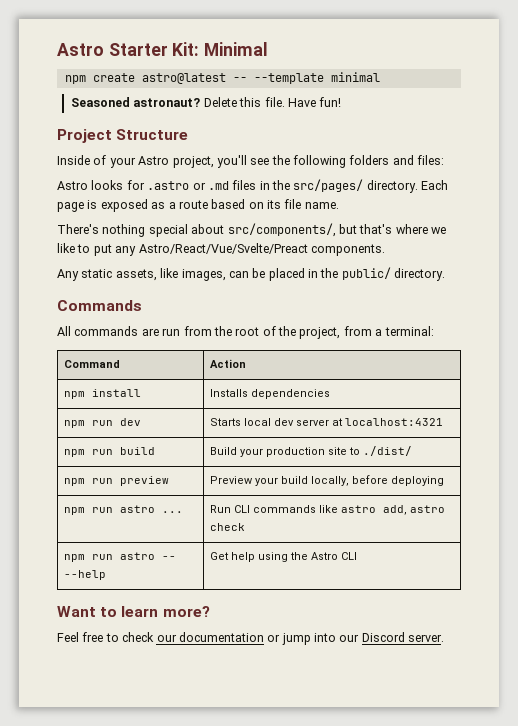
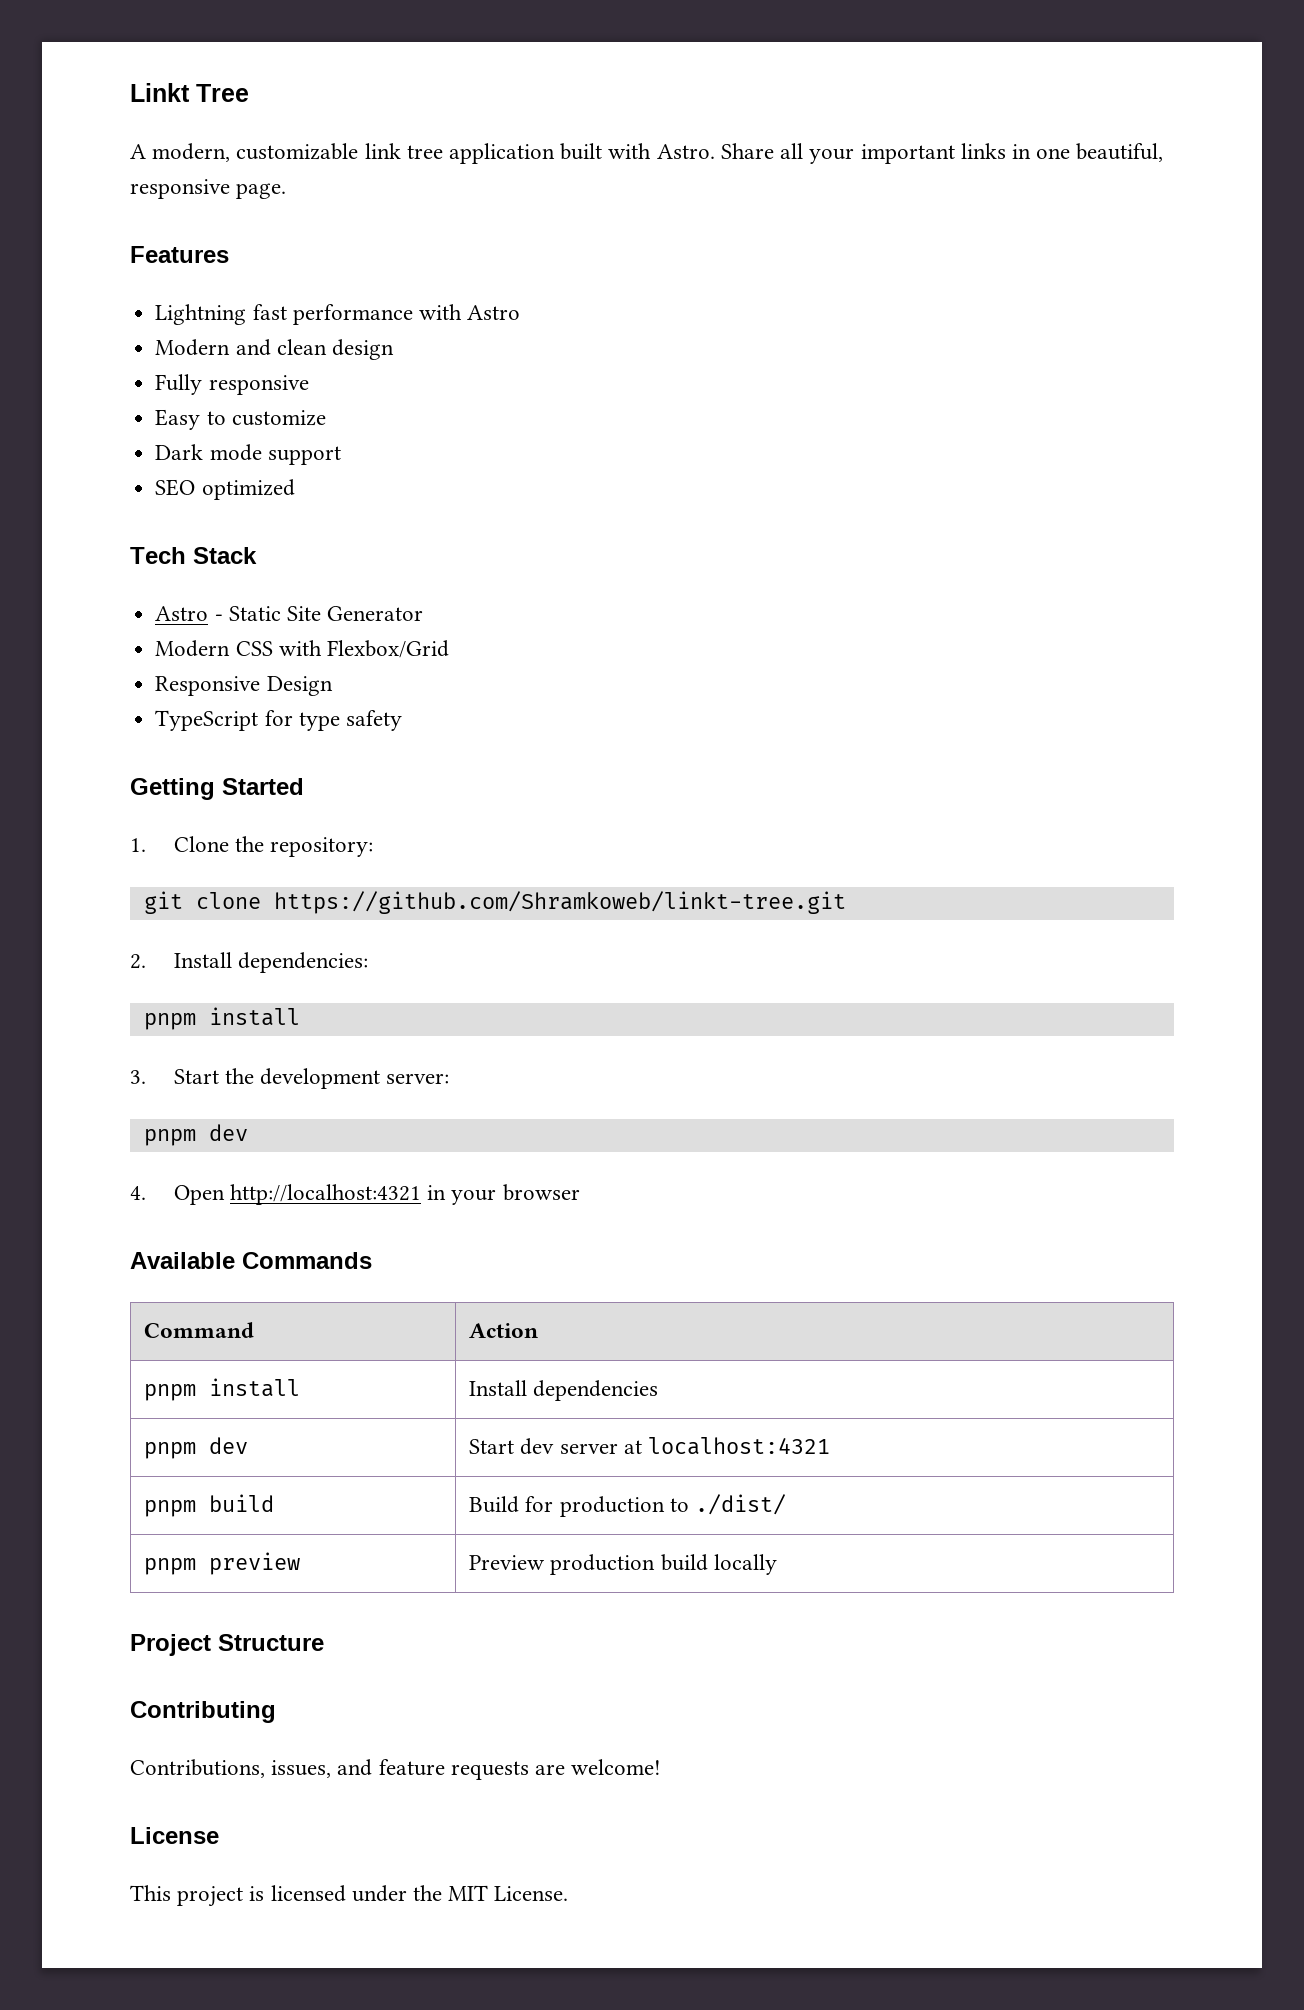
- Astro Starter Kit: Minimal
- npm create astro@latest -- --template minimal
- Seasoned astronaut? Delete this file. Have fun!
- Project Structure
- Inside of your Astro project, you'll see the following folders and files:
- Astro looks for .astro or .md files in the src/pages/ directory. Each page is exposed as a route based on its file name.
- There's nothing special about src/components/, but that's where we like to put any Astro/React/Vue/Svelte/Preact components.
- Any static assets, like images, can be placed in the public/ directory.
- Commands
- All commands are run from the root of the project, from a terminal:
+ Linkt Tree
+ A modern, customizable link tree application built with Astro. Share all your important links in one beautiful, responsive page.
+ Features
+ Lightning fast performance with Astro
+ Modern and clean design
+ Fully responsive
+ Easy to customize
+ Dark mode support
+ SEO optimized
+ Tech Stack
+ Astro - Static Site Generator
+ Modern CSS with Flexbox/Grid
+ Responsive Design
+ TypeScript for type safety
+ Getting Started
+ 1. Clone the repository:
+ git clone https://github.com/Shramkoweb/linkt-tree.git
+ 2. Install dependencies:
+ pnpm install
+ 3. Start the development server:
+ pnpm dev
+ 4. Open http://localhost:4321 in your browser
+ Available Commands
- npm install | Installs dependencies
+ pnpm install | Install dependencies
- npm run dev | Starts local dev server at localhost:4321
+ pnpm dev | Start dev server at localhost:4321
- npm run build | Build your production site to ./dist/
+ pnpm build | Build for production to ./dist/
- npm run preview | Preview your build locally, before deploying
- npm run astro ... | Run CLI commands like astro add, astro check
- npm run astro -- --help | Get help using the Astro CLI
- Want to learn more?
- Feel free to check our documentation or jump into our Discord server.
+ pnpm preview | Preview production build locally
+ Project Structure
+ Contributing
+ Contributions, issues, and feature requests are welcome!
+ License
+ This project is licensed under the MIT License.

